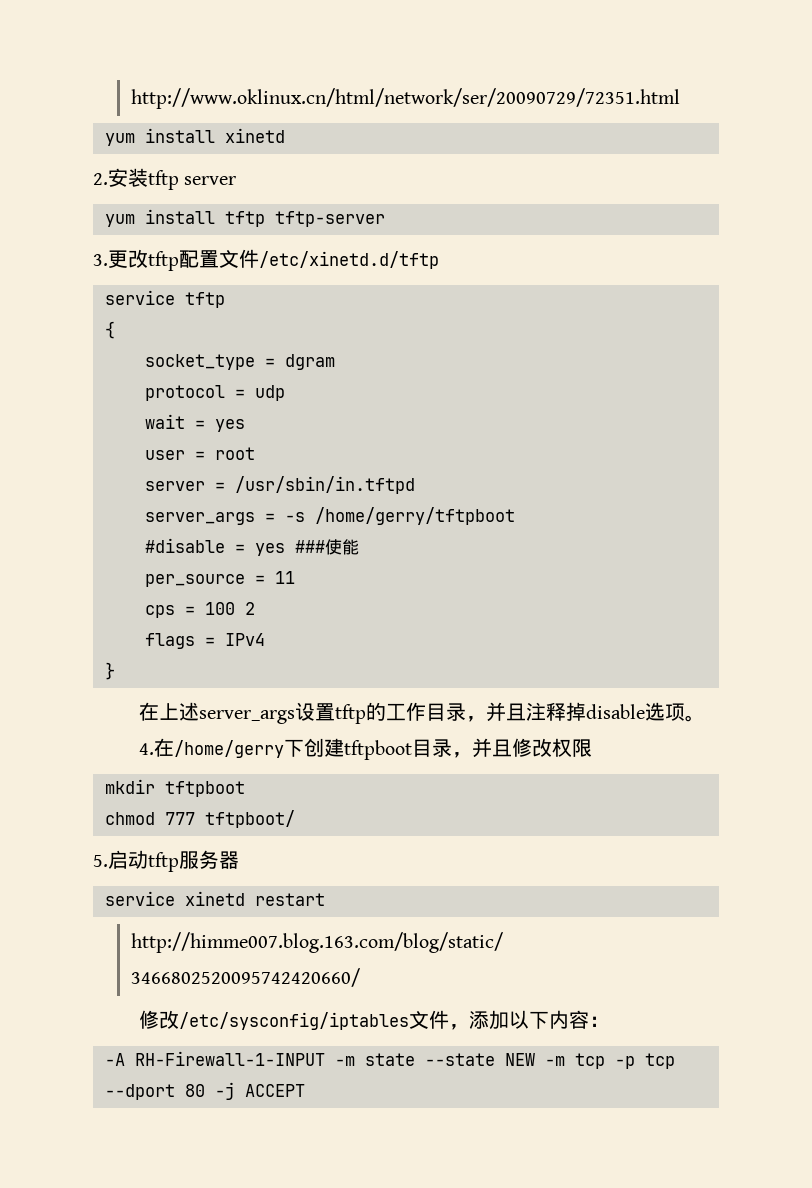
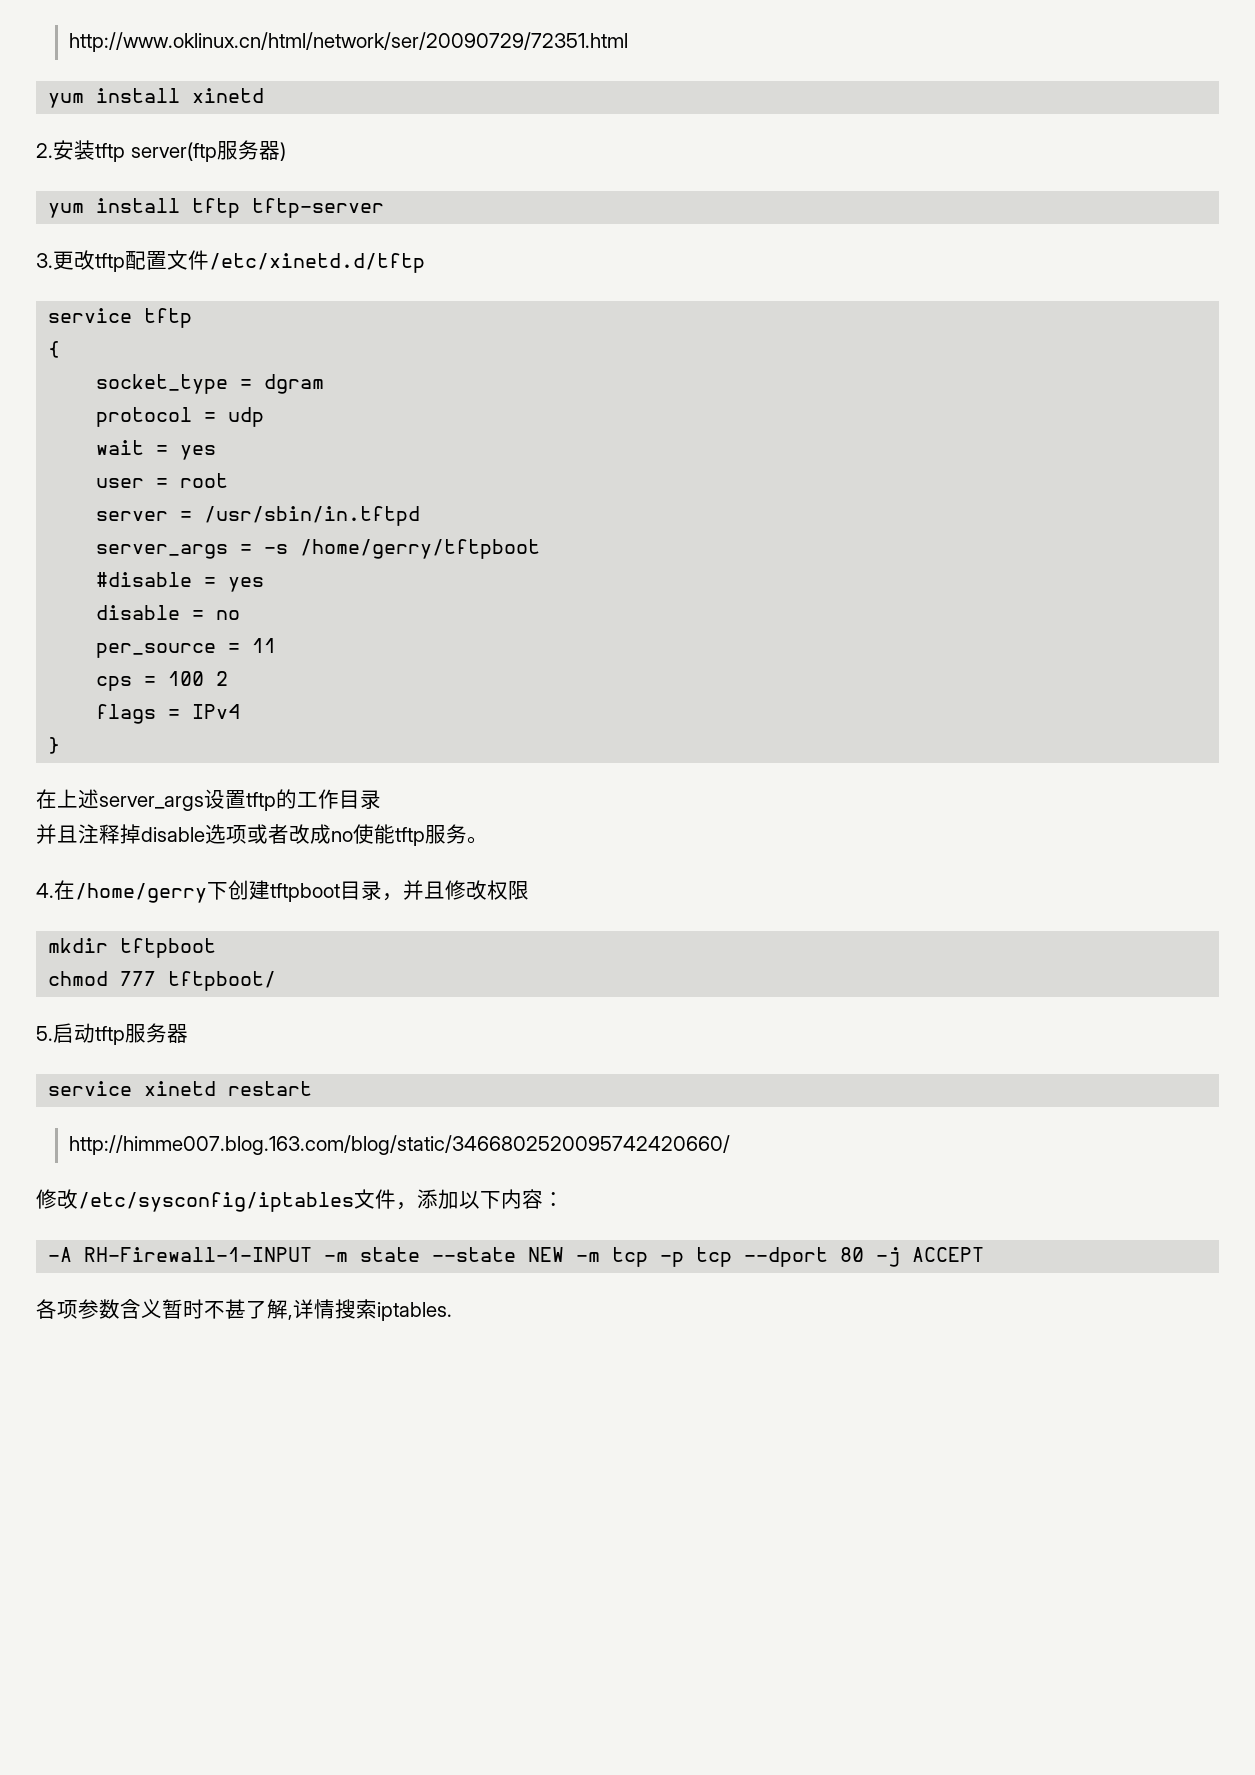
- 2.安装tftp server
+ 2.安装tftp server(ftp服务器)
- #disable = yes ###使能
+ #disable = yes
+ disable = no
- 在上述server_args设置tftp的工作目录，并且注释掉disable选项。
+ 在上述server_args设置tftp的工作目录
+ 并且注释掉disable选项或者改成no使能tftp服务。
+ 各项参数含义暂时不甚了解,详情搜索iptables.

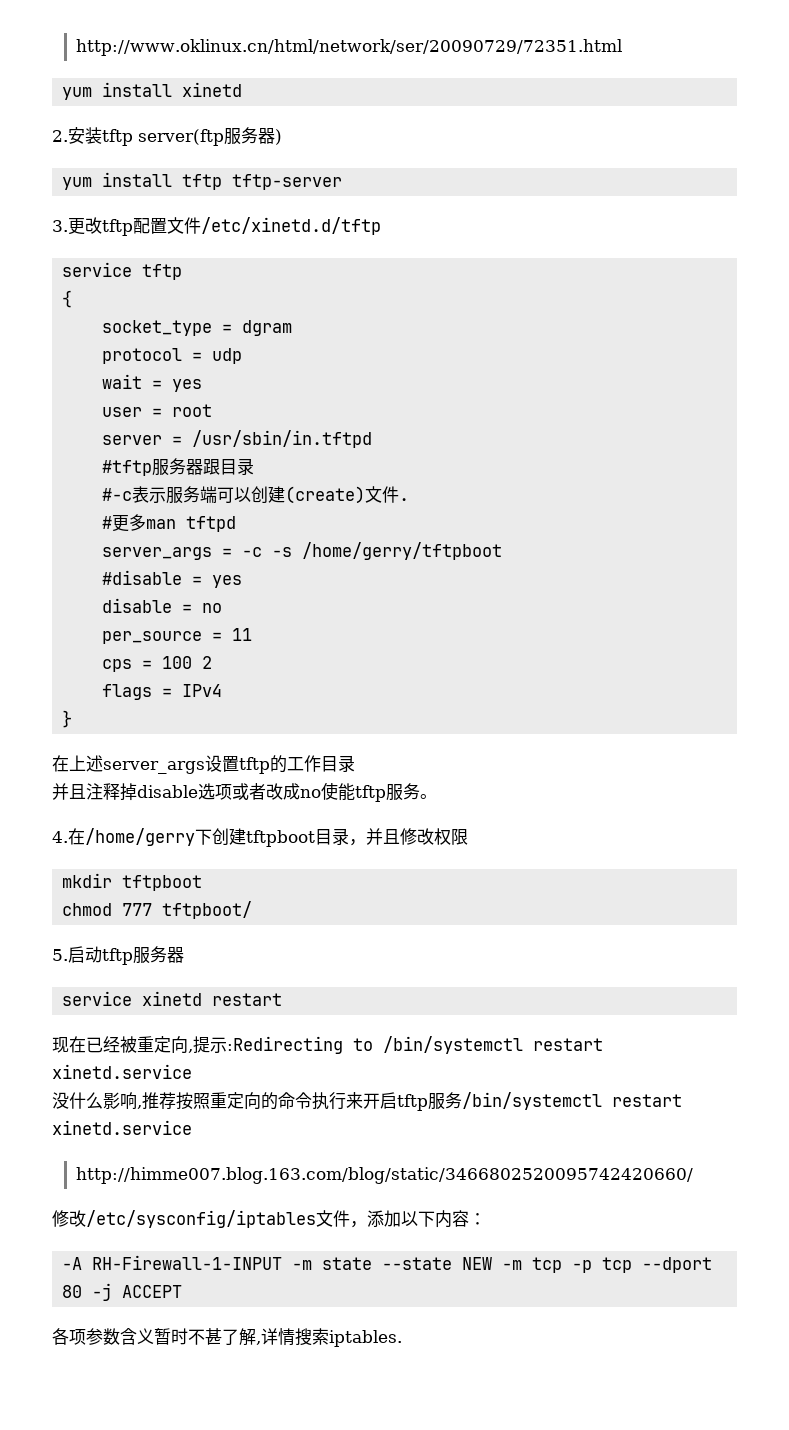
+ #tftp服务器跟目录
+ #-c表示服务端可以创建(create)文件.
+ #更多man tftpd
- server_args = -s /home/gerry/tftpboot
+ server_args = -c -s /home/gerry/tftpboot
+ 现在已经被重定向,提示:Redirecting to /bin/systemctl restart xinetd.service
+ 没什么影响,推荐按照重定向的命令执行来开启tftp服务/bin/systemctl restart xinetd.service

